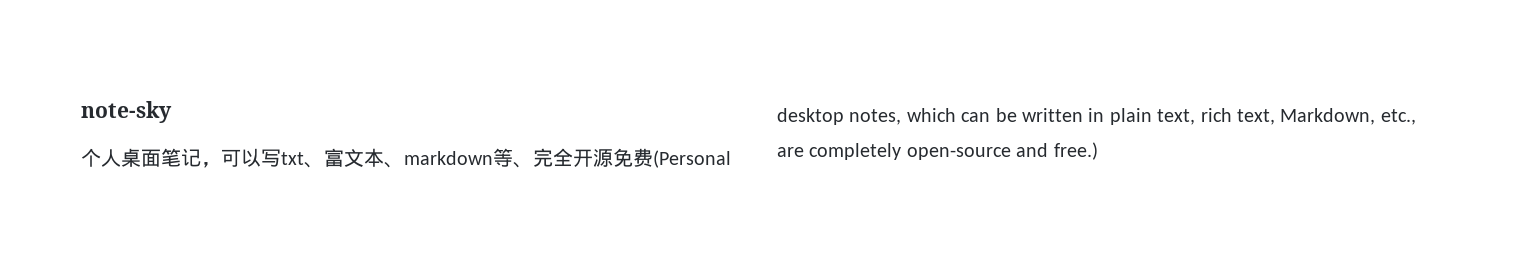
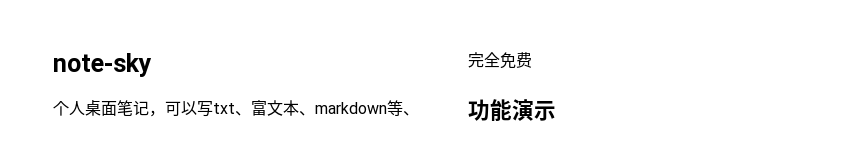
- 个人桌面笔记，可以写txt、富文本、markdown等、完全开源免费(Personal desktop notes, which can be written in plain text, rich text, Markdown, etc., are completely open-source and free.)
+ 个人桌面笔记，可以写txt、富文本、markdown等、完全免费
+ 功能演示

